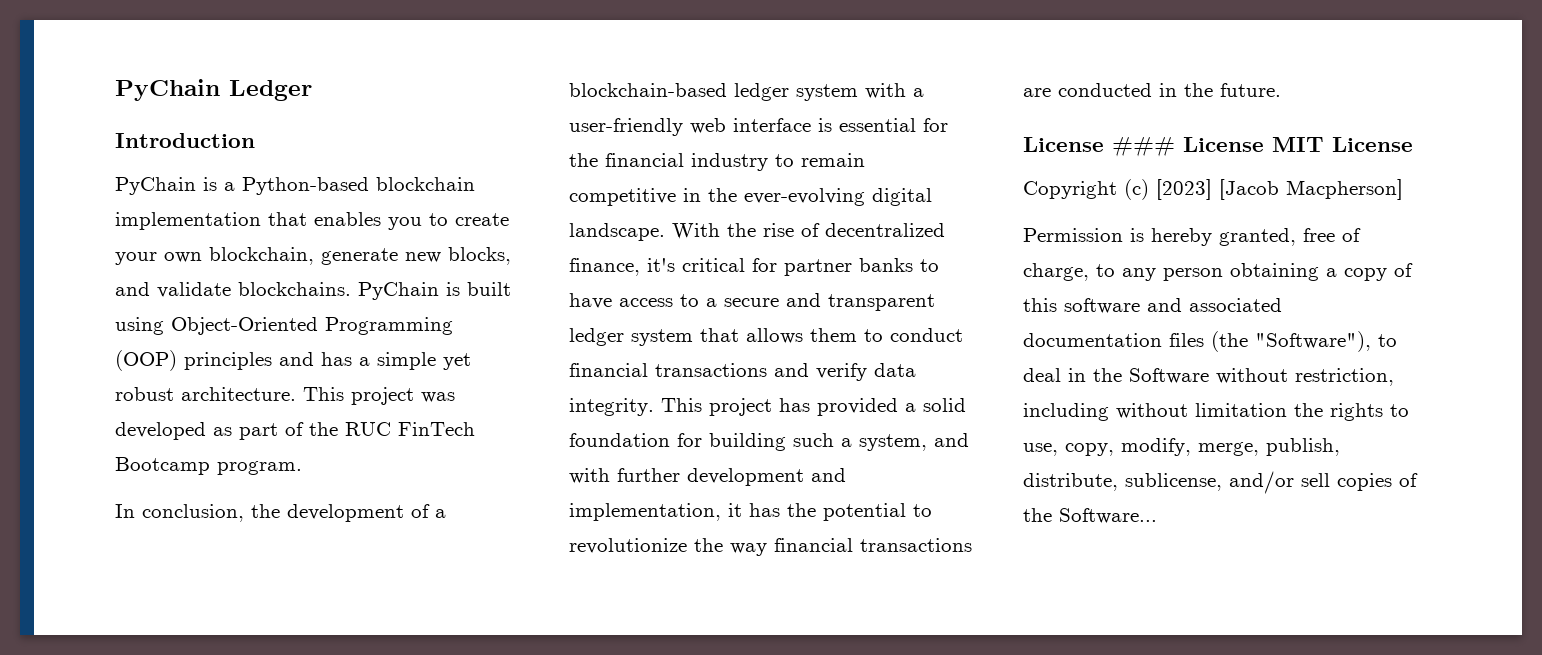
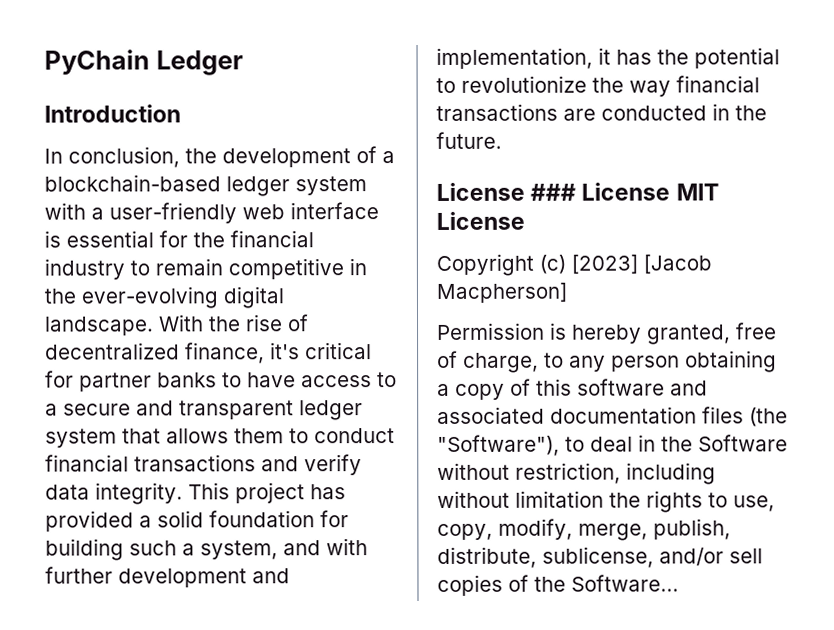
- PyChain is a Python-based blockchain implementation that enables you to create your own blockchain, generate new blocks, and validate blockchains. PyChain is built using Object-Oriented Programming (OOP) principles and has a simple yet robust architecture. This project was developed as part of the RUC FinTech Bootcamp program.

